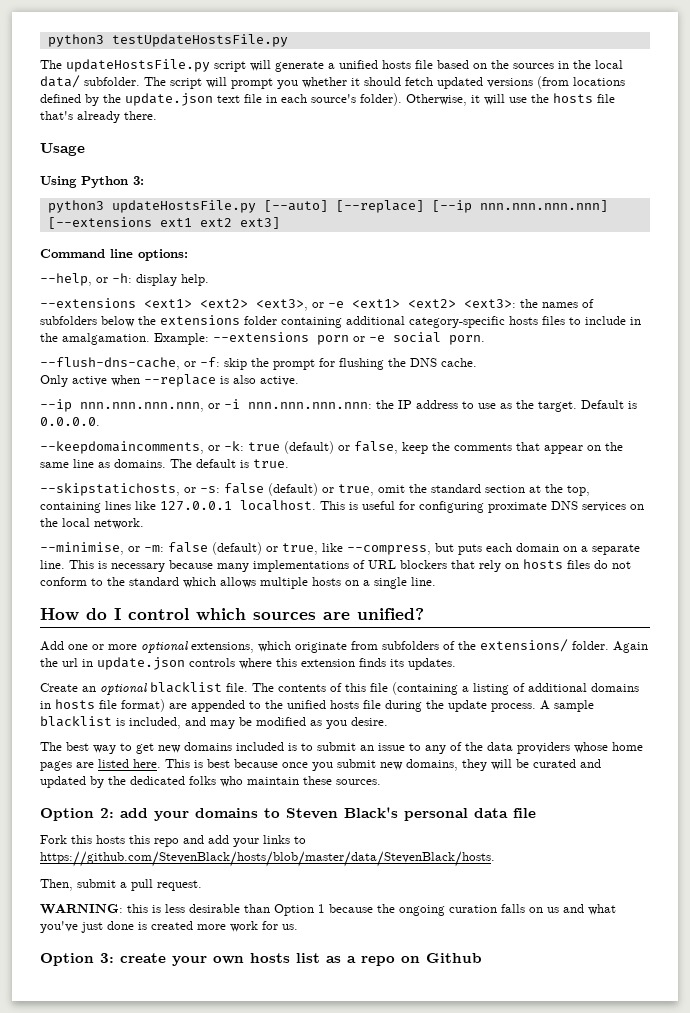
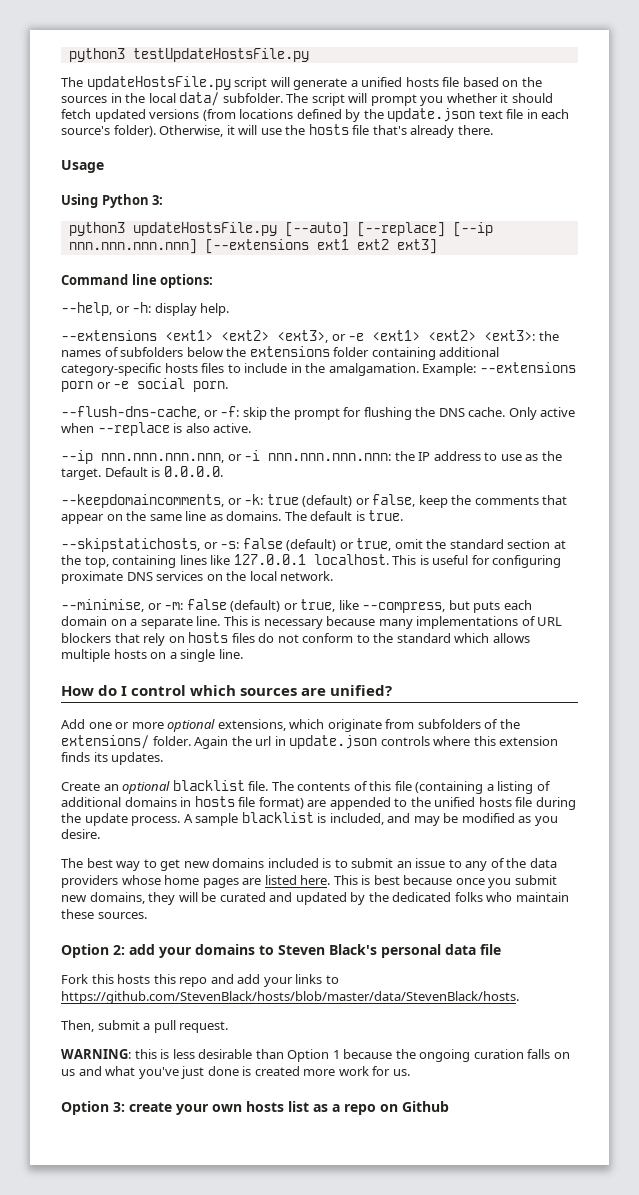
- --flush-dns-cache, or -f: skip the prompt for flushing the DNS cache.
- Only active when --replace is also active.
+ --flush-dns-cache, or -f: skip the prompt for flushing the DNS cache. Only active when --replace is also active.

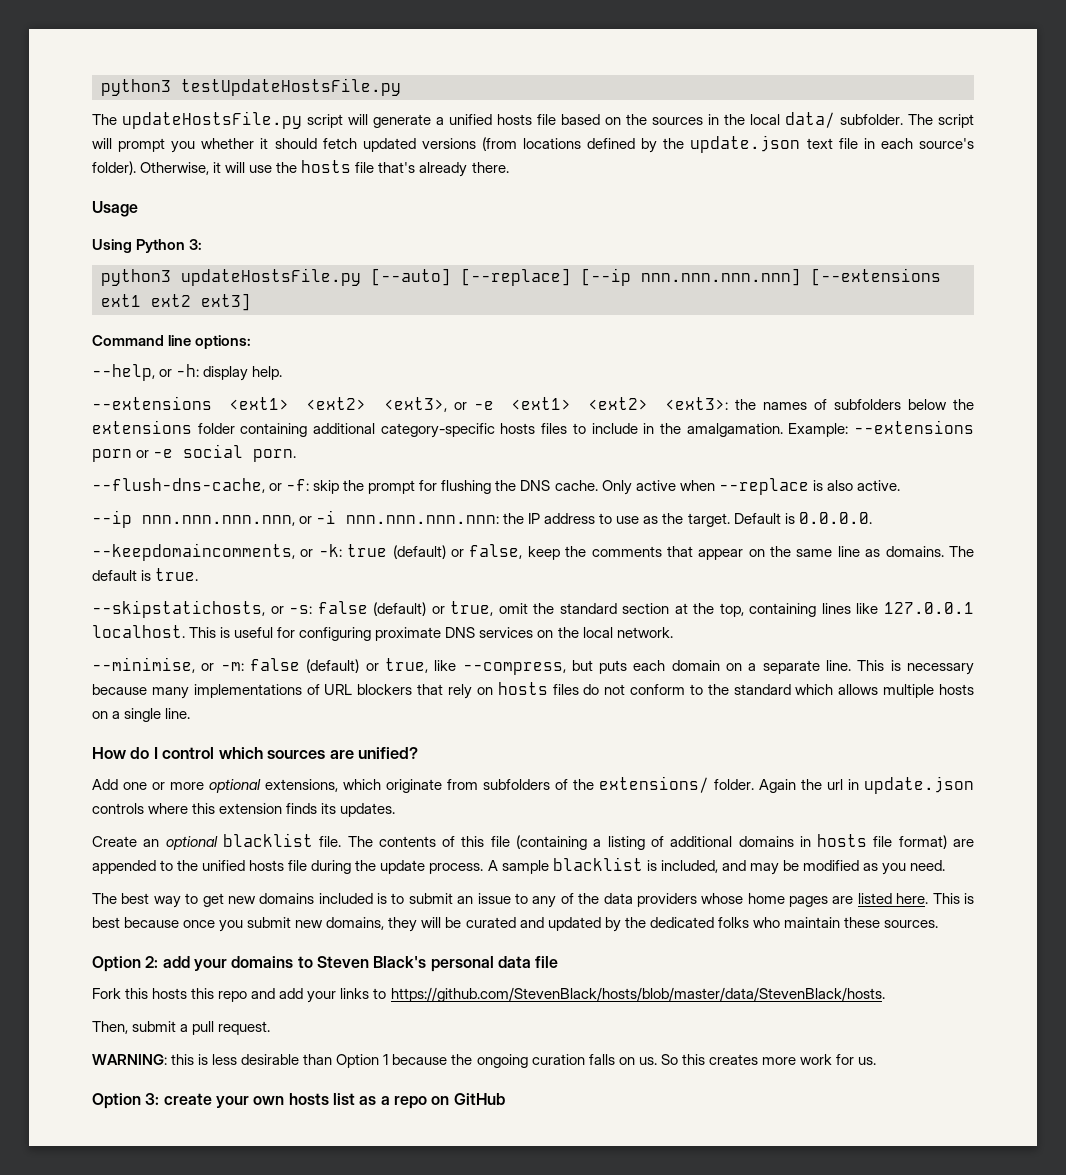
- A sample blacklist is included, and may be modified as you desire.
+ A sample blacklist is included, and may be modified as you need.
- WARNING: this is less desirable than Option 1 because the ongoing curation falls on us and what you've just done is created more work for us.
+ WARNING: this is less desirable than Option 1 because the ongoing curation falls on us. So this creates more work for us.
- Option 3: create your own hosts list as a repo on Github
+ Option 3: create your own hosts list as a repo on GitHub

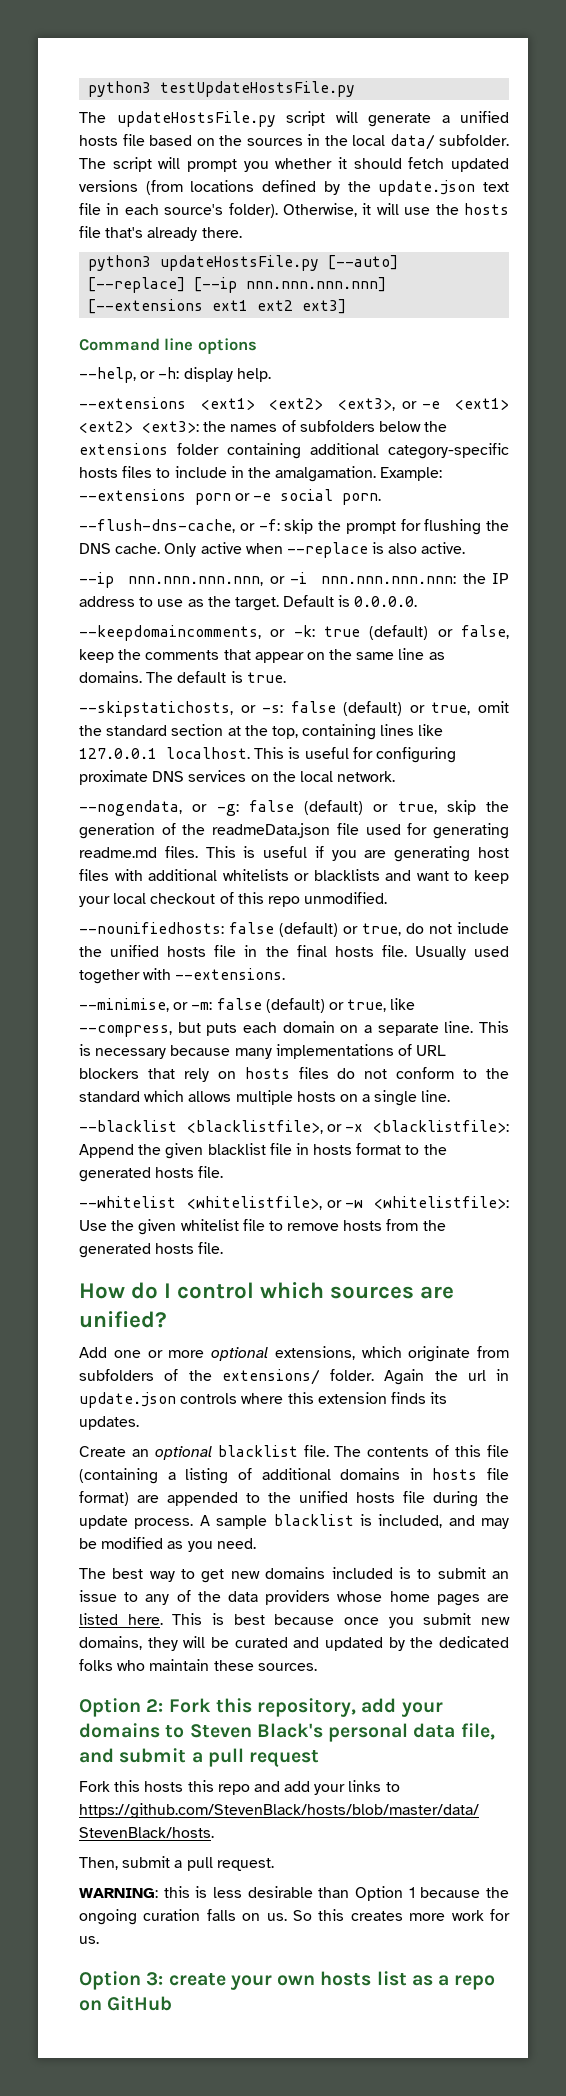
- Usage
- Using Python 3:
- Command line options:
+ Command line options
+ --nogendata, or -g: false (default) or true, skip the generation of the readmeData.json file used for generating readme.md files. This is useful if you are generating host files with additional whitelists or blacklists and want to keep your local checkout of this repo unmodified.
+ --nounifiedhosts: false (default) or true, do not include the unified hosts file in the final hosts file. Usually used together with --extensions.
+ --blacklist <blacklistfile>, or -x <blacklistfile>: Append the given blacklist file in hosts format to the generated hosts file.
+ --whitelist <whitelistfile>, or -w <whitelistfile>: Use the given whitelist file to remove hosts from the generated hosts file.
- Option 2: add your domains to Steven Black's personal data file
+ Option 2: Fork this repository, add your domains to Steven Black's personal data file, and submit a pull request

